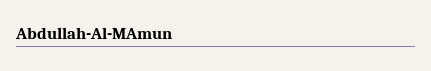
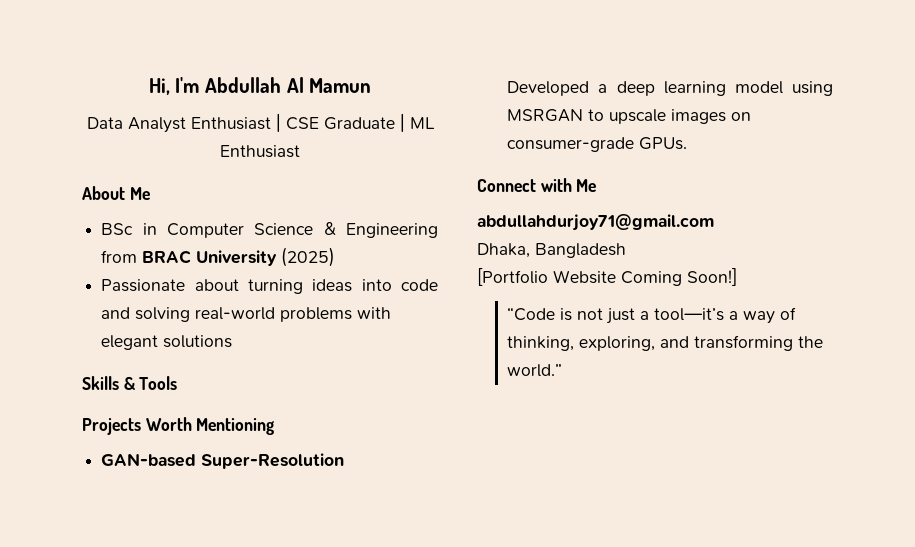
- Abdullah-Al-MAmun
+ Hi, I'm Abdullah Al Mamun
+ Data Analyst Enthusiast | CSE Graduate | ML Enthusiast
+ About Me
+ BSc in Computer Science & Engineering from BRAC University (2025)
+ Passionate about turning ideas into code and solving real-world problems with elegant solutions
+ Skills & Tools
+ Projects Worth Mentioning
+ GAN-based Super-Resolution
+ Developed a deep learning model using MSRGAN to upscale images on consumer-grade GPUs.
+ Connect with Me
+ abdullahdurjoy71@gmail.com
+ Dhaka, Bangladesh
+ [Portfolio Website Coming Soon!]
+ “Code is not just a tool—it’s a way of thinking, exploring, and transforming the world.”

